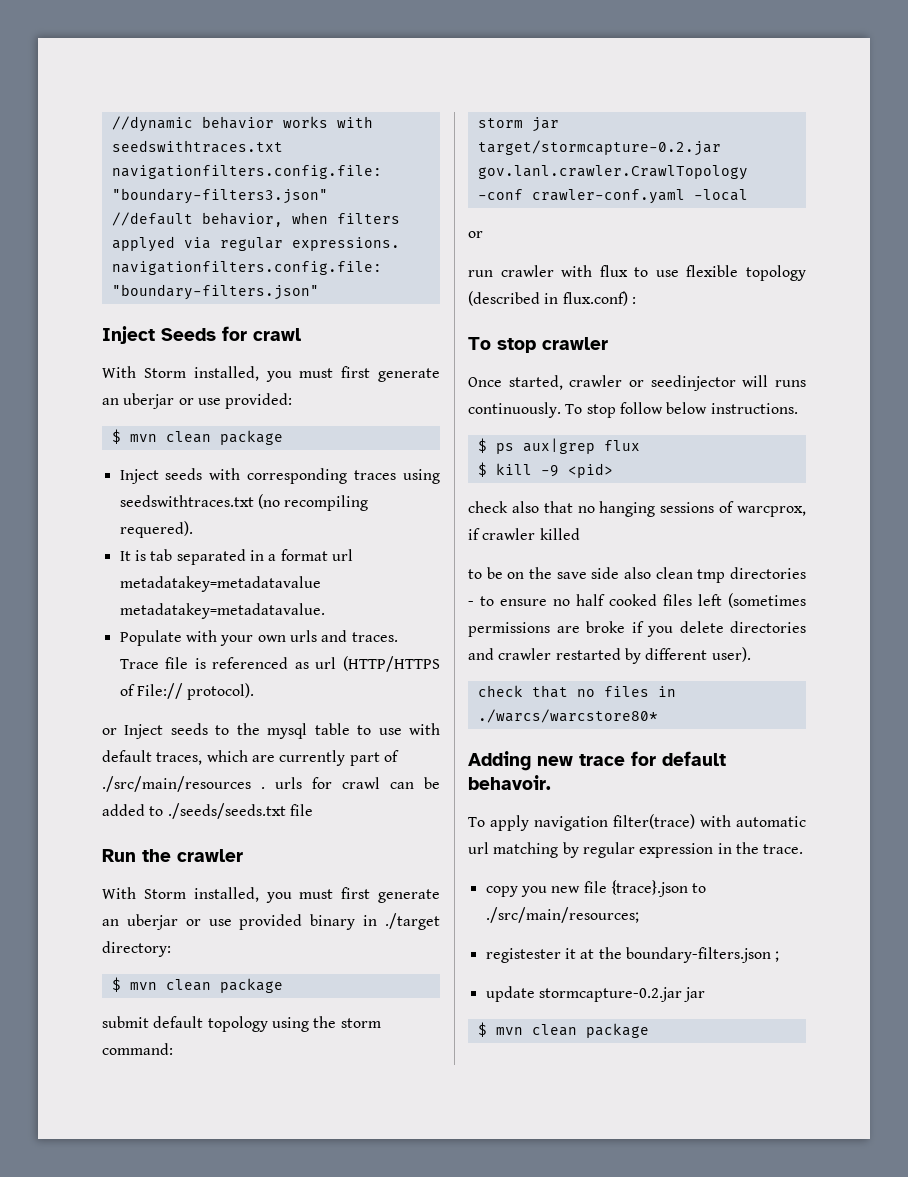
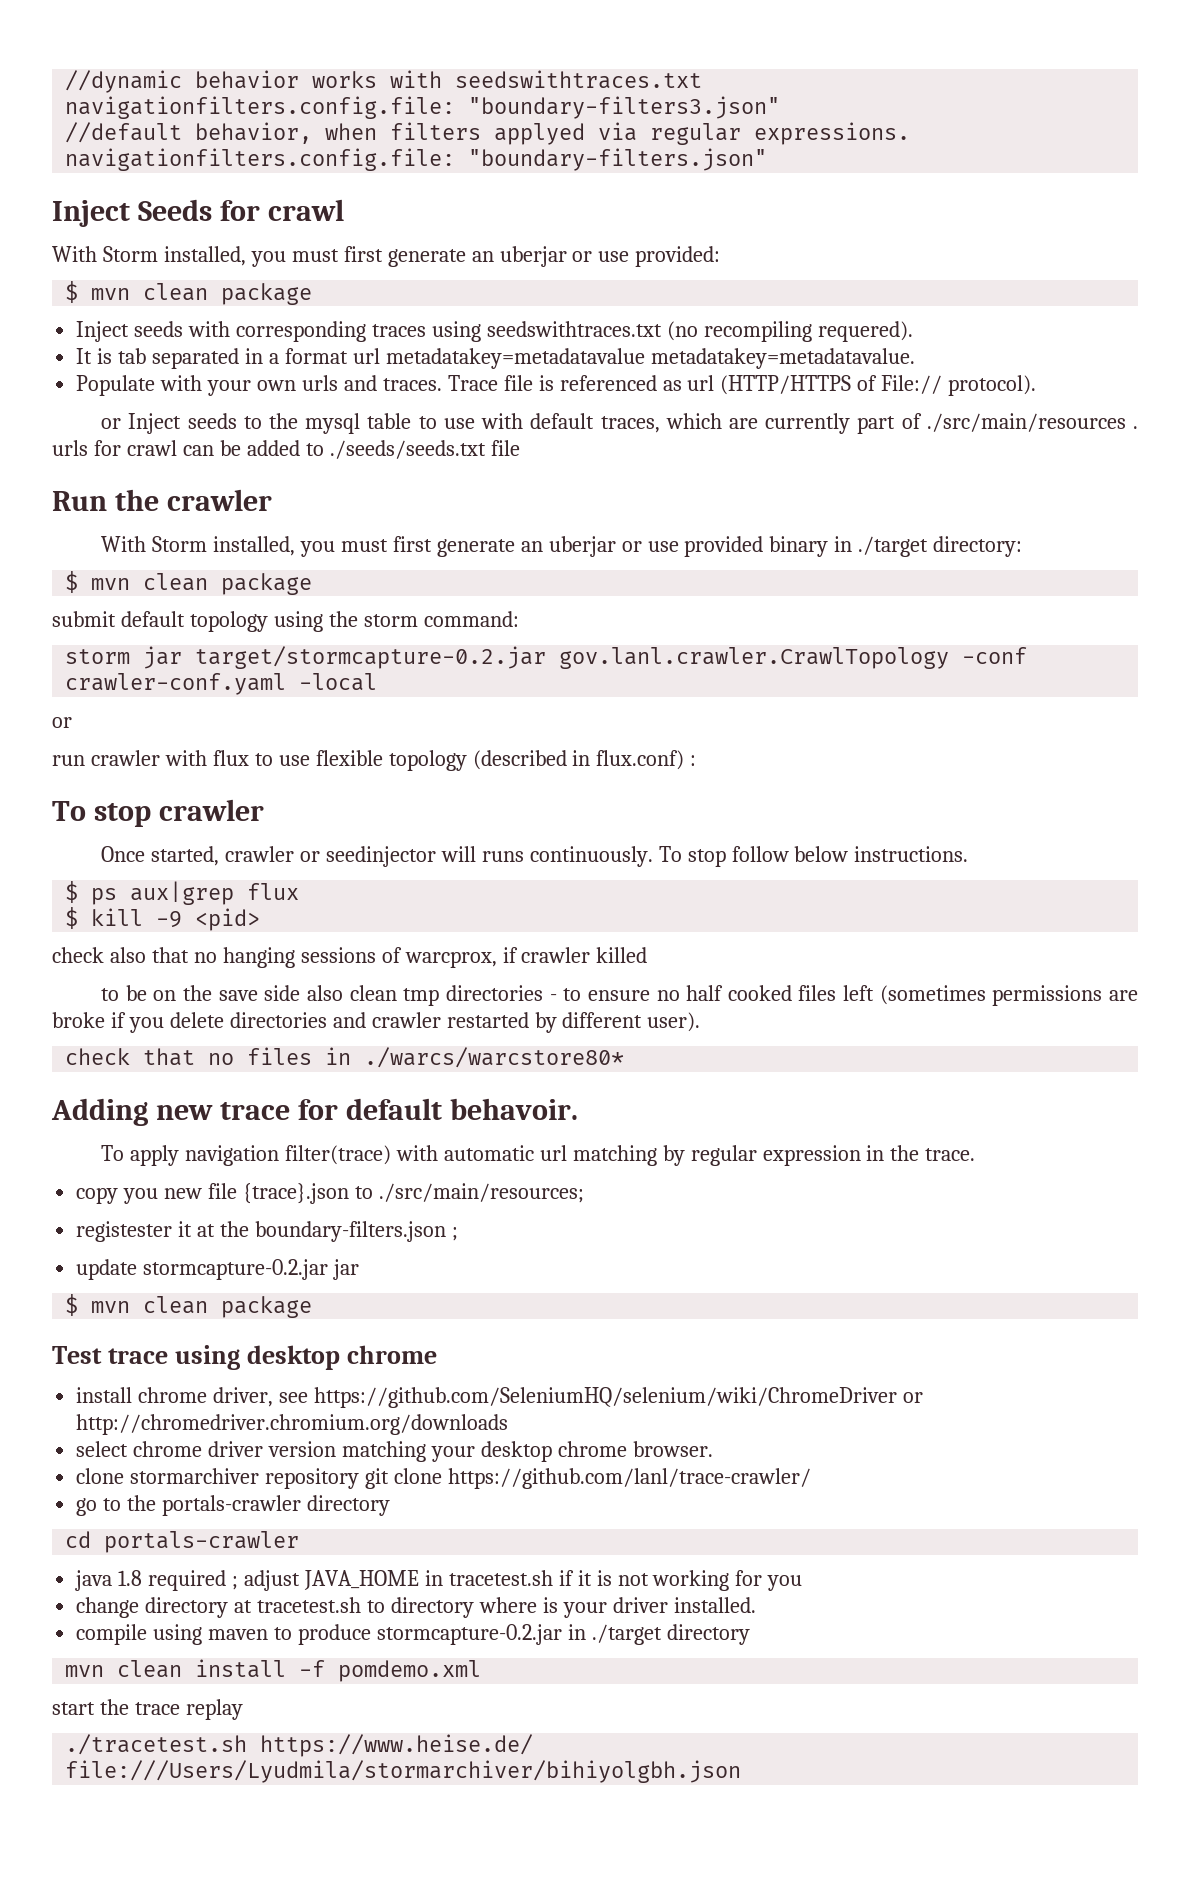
+ Test trace using desktop chrome
+ install chrome driver, see https://github.com/SeleniumHQ/selenium/wiki/ChromeDriver or http://chromedriver.chromium.org/downloads
+ select chrome driver version matching your desktop chrome browser.
+ clone stormarchiver repository git clone https://github.com/lanl/trace-crawler/
+ go to the portals-crawler directory
+ cd portals-crawler
+ java 1.8 required ; adjust JAVA_HOME in tracetest.sh if it is not working for you
+ change directory at tracetest.sh to directory where is your driver installed.
+ compile using maven to produce stormcapture-0.2.jar in ./target directory
+ mvn clean install -f pomdemo.xml
+ start the trace replay
+ ./tracetest.sh https://www.heise.de/ file:///Users/Lyudmila/stormarchiver/bihiyolgbh.json

